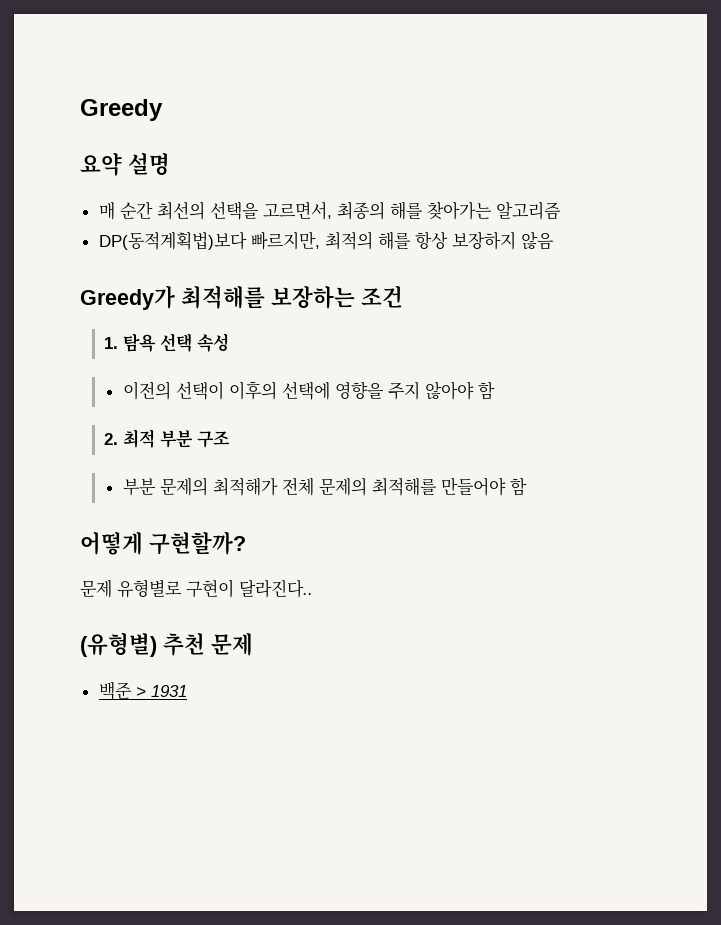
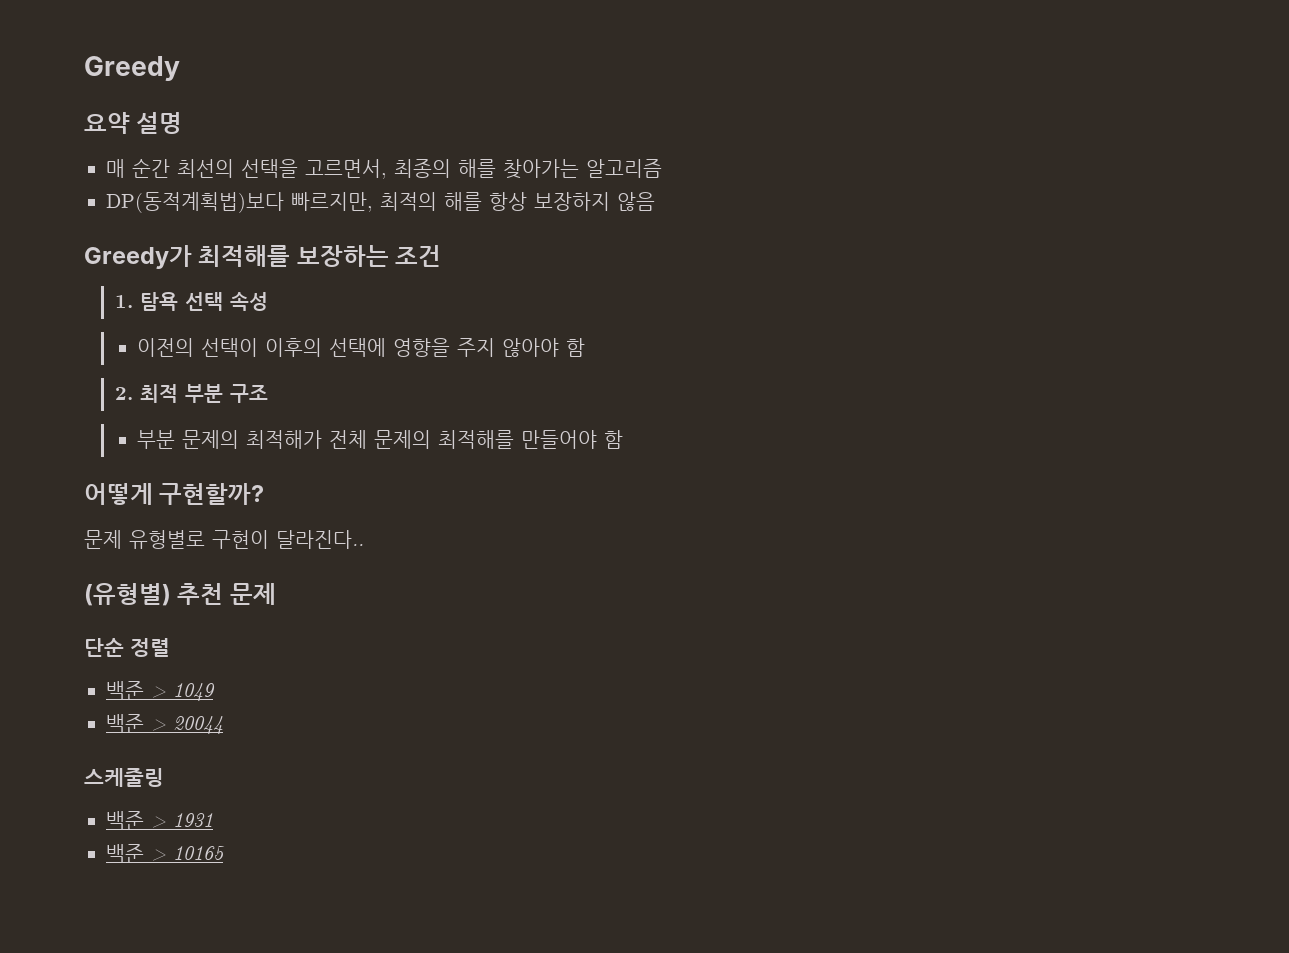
+ 단순 정렬
+ 백준 > 1049
+ 백준 > 20044
+ 스케줄링
+ 백준 > 10165

